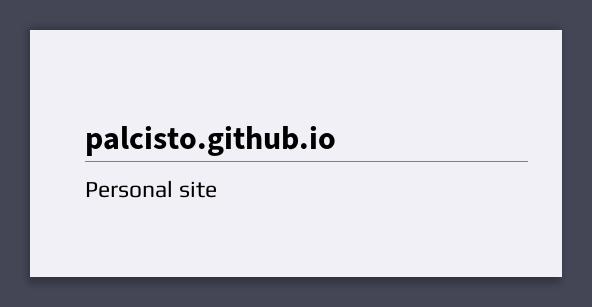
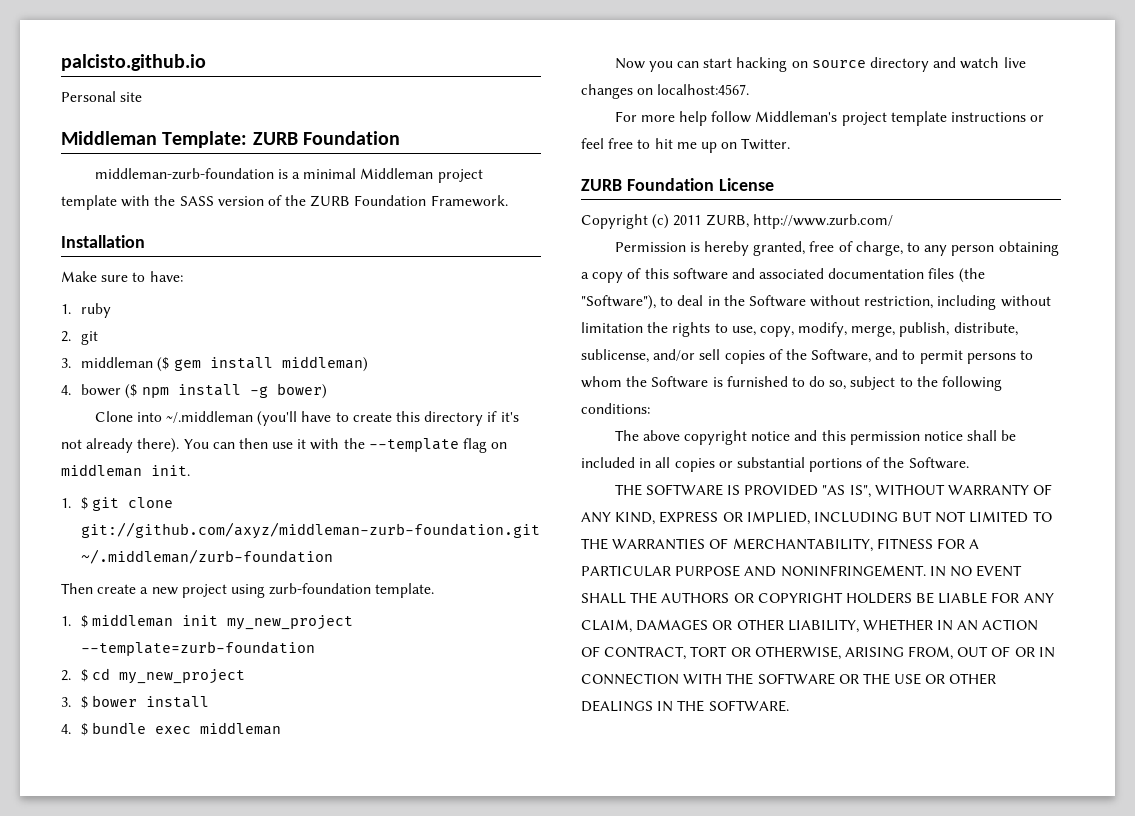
+ Middleman Template: ZURB Foundation
+ middleman-zurb-foundation is a minimal Middleman project template with the SASS version of the ZURB Foundation Framework.
+ Installation
+ Make sure to have:
+ 1. ruby
+ 2. git
+ 3. middleman ($ gem install middleman)
+ 4. bower ($ npm install -g bower)
+ Clone into ~/.middleman (you'll have to create this directory if it's not already there). You can then use it with the --template flag on middleman init.
+ 1. $ git clone git://github.com/axyz/middleman-zurb-foundation.git ~/.middleman/zurb-foundation
+ Then create a new project using zurb-foundation template.
+ 1. $ middleman init my_new_project --template=zurb-foundation
+ 2. $ cd my_new_project
+ 3. $ bower install
+ 4. $ bundle exec middleman
+ Now you can start hacking on source directory and watch live changes on localhost:4567.
+ For more help follow Middleman's project template instructions or feel free to hit me up on Twitter.
+ ZURB Foundation License
+ Copyright (c) 2011 ZURB, http://www.zurb.com/
+ Permission is hereby granted, free of charge, to any person obtaining a copy of this software and associated documentation files (the "Software"), to deal in the Software without restriction, including without limitation the rights to use, copy, modify, merge, publish, distribute, sublicense, and/or sell copies of the Software, and to permit persons to whom the Software is furnished to do so, subject to the following conditions:
+ The above copyright notice and this permission notice shall be included in all copies or substantial portions of the Software.
+ THE SOFTWARE IS PROVIDED "AS IS", WITHOUT WARRANTY OF ANY KIND, EXPRESS OR IMPLIED, INCLUDING BUT NOT LIMITED TO THE WARRANTIES OF MERCHANTABILITY, FITNESS FOR A PARTICULAR PURPOSE AND NONINFRINGEMENT. IN NO EVENT SHALL THE AUTHORS OR COPYRIGHT HOLDERS BE LIABLE FOR ANY CLAIM, DAMAGES OR OTHER LIABILITY, WHETHER IN AN ACTION OF CONTRACT, TORT OR OTHERWISE, ARISING FROM, OUT OF OR IN CONNECTION WITH THE SOFTWARE OR THE USE OR OTHER DEALINGS IN THE SOFTWARE.

